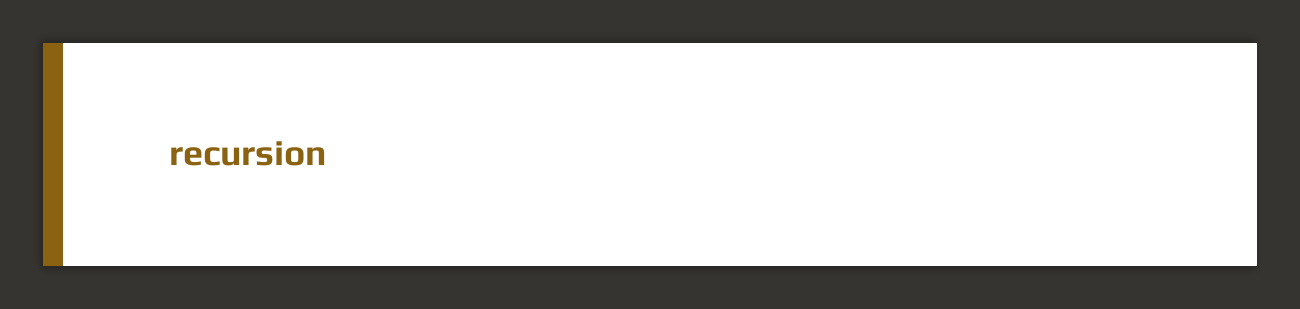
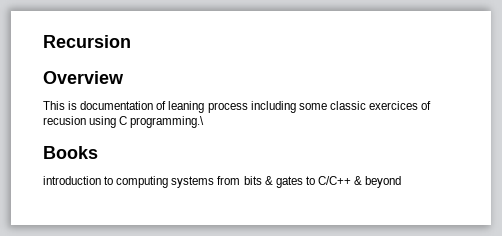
- recursion
+ Recursion
+ Overview
+ This is documentation of leaning process including some classic exercices of recusion using C programming.\
+ Books
+ introduction to computing systems from bits & gates to C/C++ & beyond

